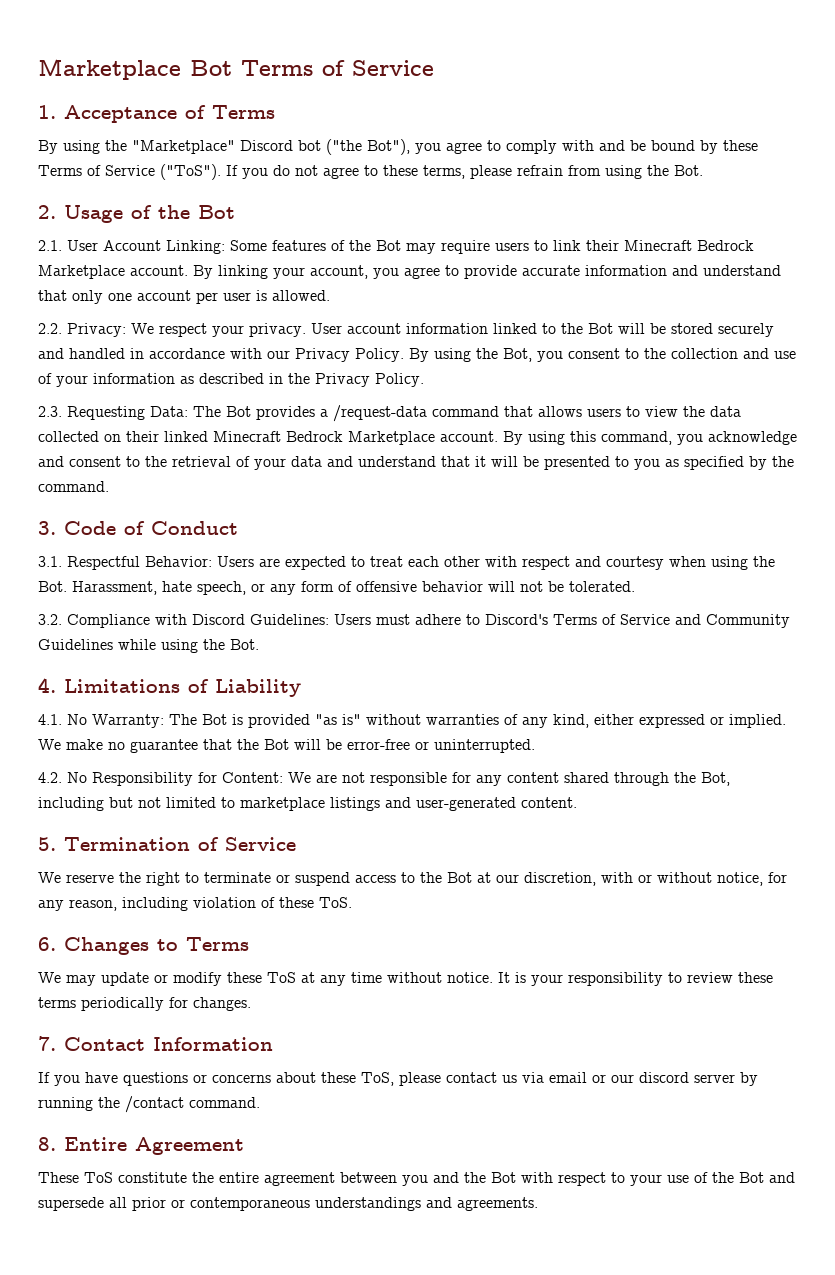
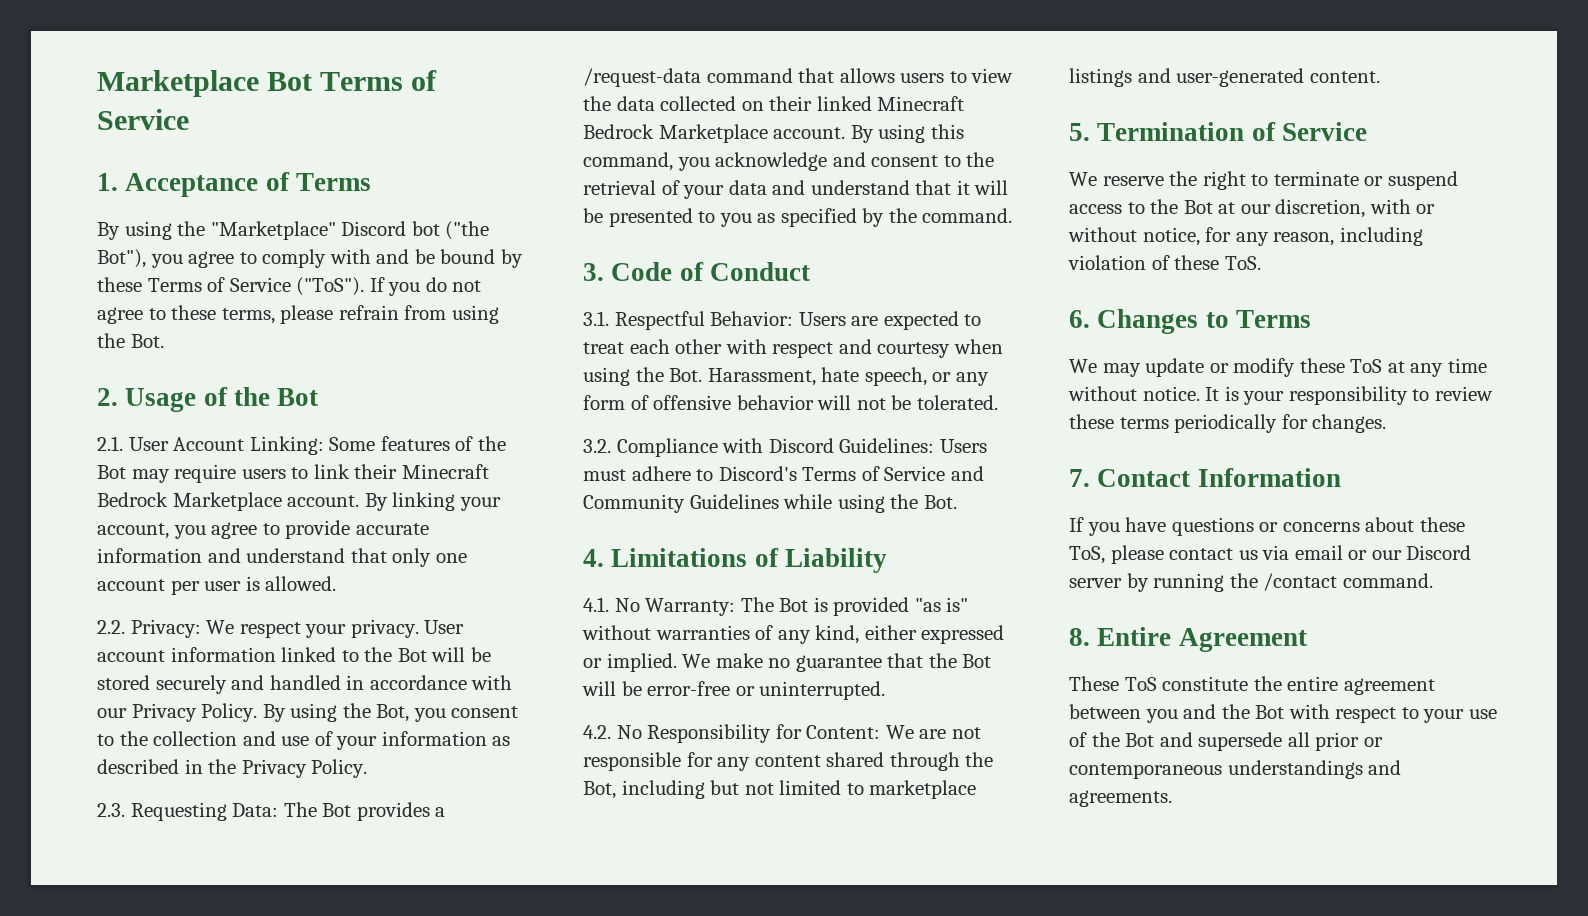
- If you have questions or concerns about these ToS, please contact us via email or our discord server by running the /contact command.
+ If you have questions or concerns about these ToS, please contact us via email or our Discord server by running the /contact command.

